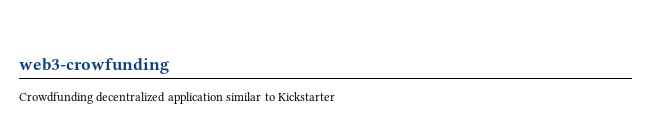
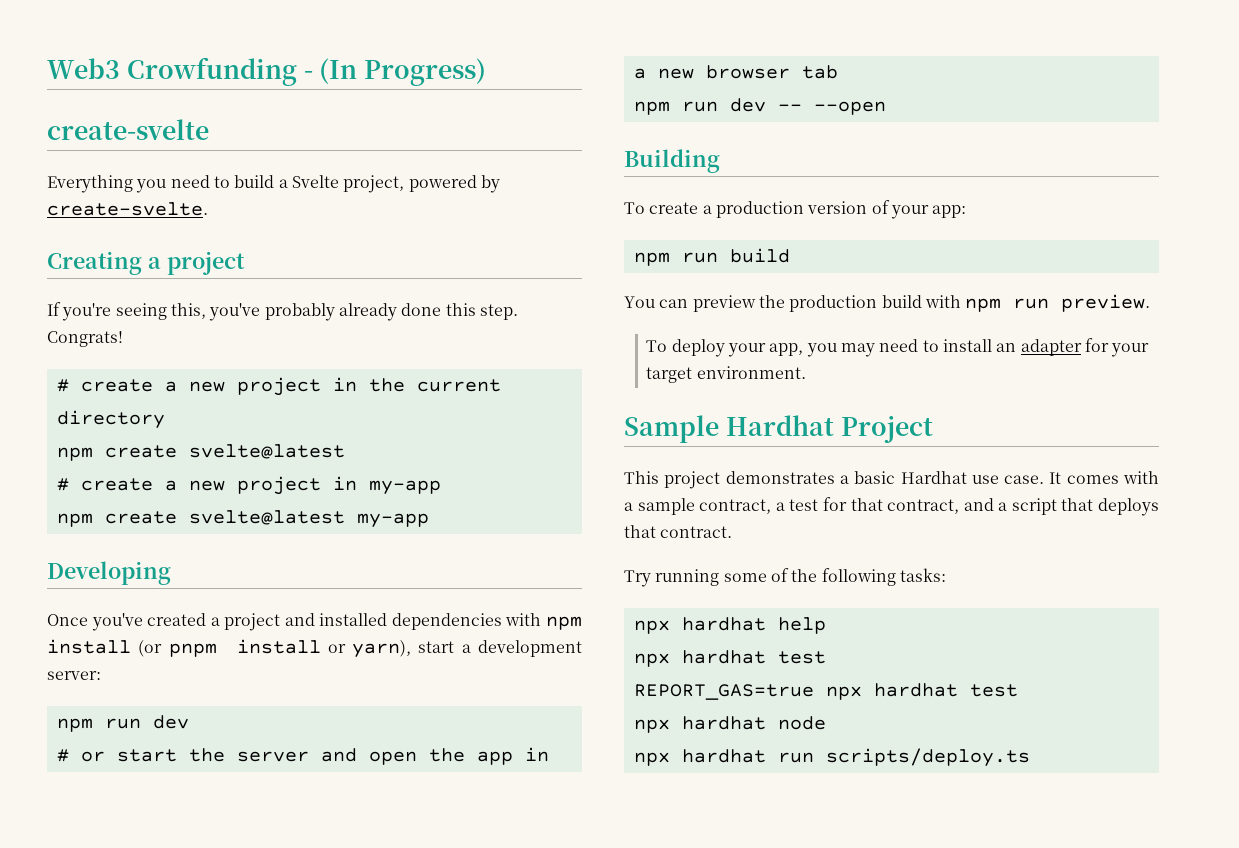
- web3-crowfunding
- Crowdfunding decentralized application similar to Kickstarter
+ Web3 Crowfunding - (In Progress)
+ create-svelte
+ Everything you need to build a Svelte project, powered by create-svelte.
+ Creating a project
+ If you're seeing this, you've probably already done this step. Congrats!
+ # create a new project in the current directory
+ npm create svelte@latest
+ # create a new project in my-app
+ npm create svelte@latest my-app
+ Developing
+ Once you've created a project and installed dependencies with npm install (or pnpm install or yarn), start a development server:
+ npm run dev
+ # or start the server and open the app in a new browser tab
+ npm run dev -- --open
+ Building
+ To create a production version of your app:
+ npm run build
+ You can preview the production build with npm run preview.
+ To deploy your app, you may need to install an adapter for your target environment.
+ Sample Hardhat Project
+ This project demonstrates a basic Hardhat use case. It comes with a sample contract, a test for that contract, and a script that deploys that contract.
+ Try running some of the following tasks:
+ npx hardhat help
+ npx hardhat test
+ REPORT_GAS=true npx hardhat test
+ npx hardhat node
+ npx hardhat run scripts/deploy.ts

